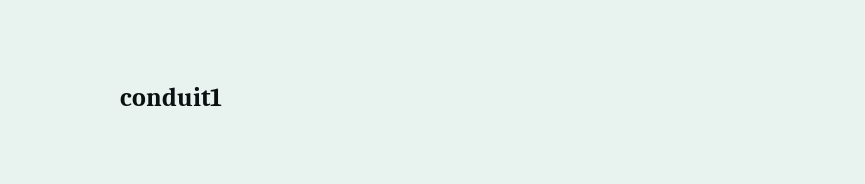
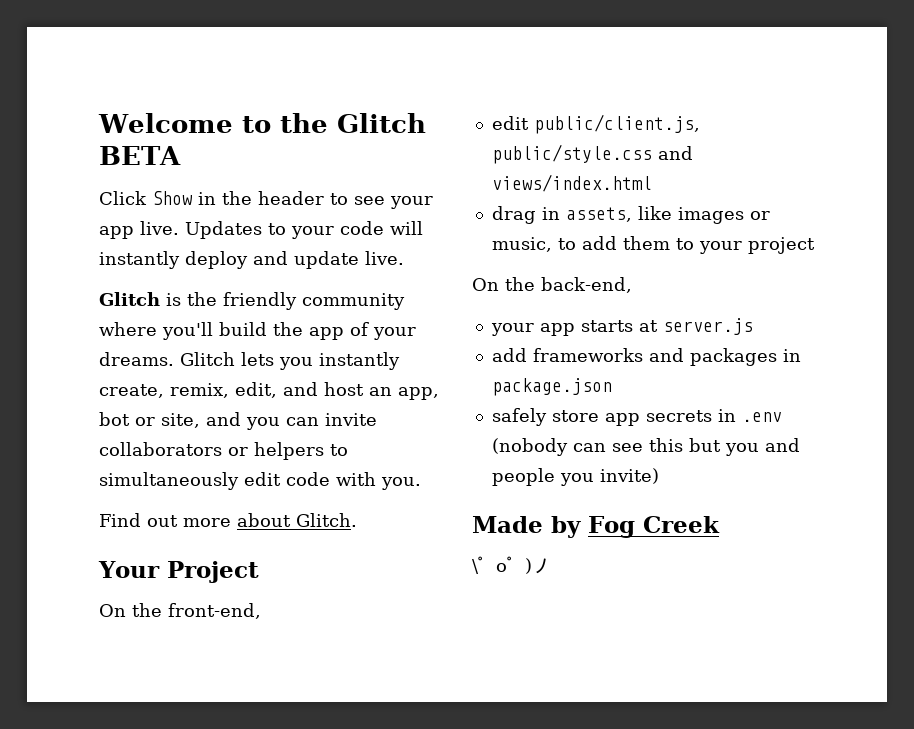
- conduit1
+ Welcome to the Glitch BETA
+ Click Show in the header to see your app live. Updates to your code will instantly deploy and update live.
+ Glitch is the friendly community where you'll build the app of your dreams. Glitch lets you instantly create, remix, edit, and host an app, bot or site, and you can invite collaborators or helpers to simultaneously edit code with you.
+ Find out more about Glitch.
+ Your Project
+ On the front-end,
+ edit public/client.js, public/style.css and views/index.html
+ drag in assets, like images or music, to add them to your project
+ On the back-end,
+ your app starts at server.js
+ add frameworks and packages in package.json
+ safely store app secrets in .env (nobody can see this but you and people you invite)
+ Made by Fog Creek
+ \゜o゜)ノ

